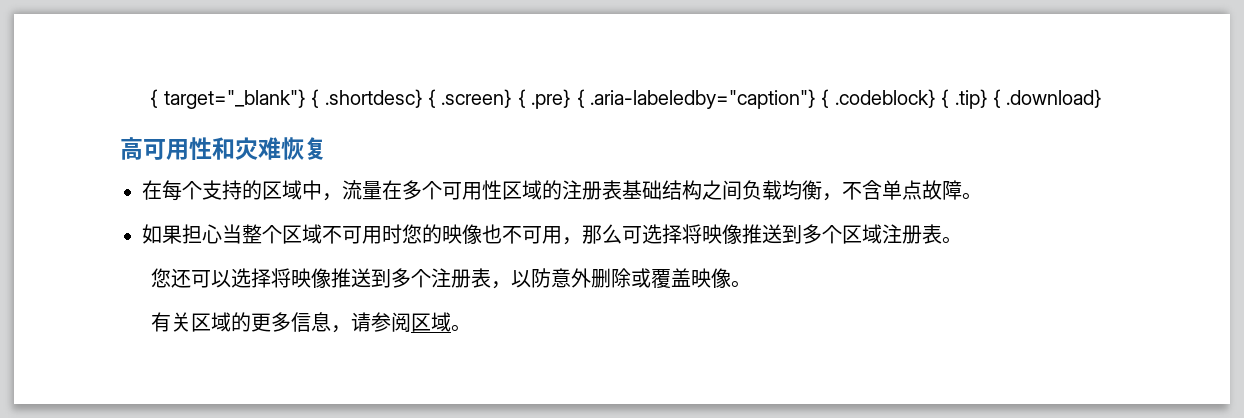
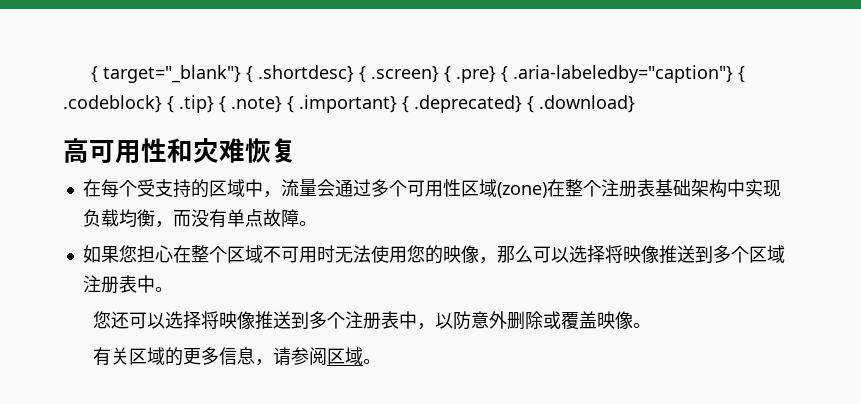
- { target="_blank"} { .shortdesc} { .screen} { .pre} { .aria-labeledby="caption"} { .codeblock} { .tip} { .download}
+ { target="_blank"} { .shortdesc} { .screen} { .pre} { .aria-labeledby="caption"} { .codeblock} { .tip} { .note} { .important} { .deprecated} { .download}
- 在每个支持的区域中，流量在多个可用性区域的注册表基础结构之间负载均衡，不含单点故障。
+ 在每个受支持的区域中，流量会通过多个可用性区域(zone)在整个注册表基础架构中实现负载均衡，而没有单点故障。
- 如果担心当整个区域不可用时您的映像也不可用，那么可选择将映像推送到多个区域注册表。
+ 如果您担心在整个区域不可用时无法使用您的映像，那么可以选择将映像推送到多个区域注册表中。
- 您还可以选择将映像推送到多个注册表，以防意外删除或覆盖映像。
+ 您还可以选择将映像推送到多个注册表中，以防意外删除或覆盖映像。

